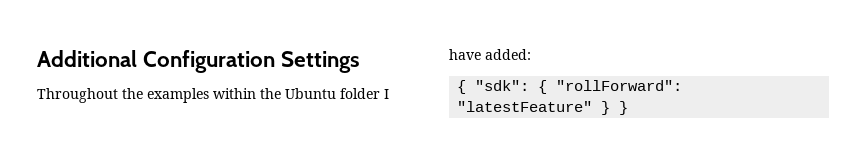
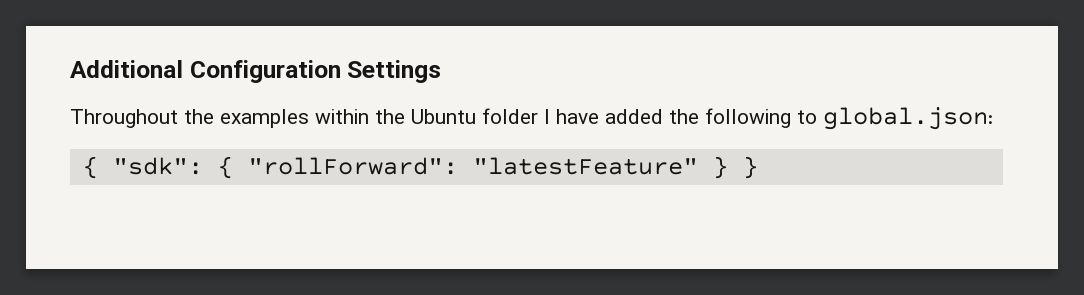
- Throughout the examples within the Ubuntu folder I have added:
+ Throughout the examples within the Ubuntu folder I have added the following to global.json:

